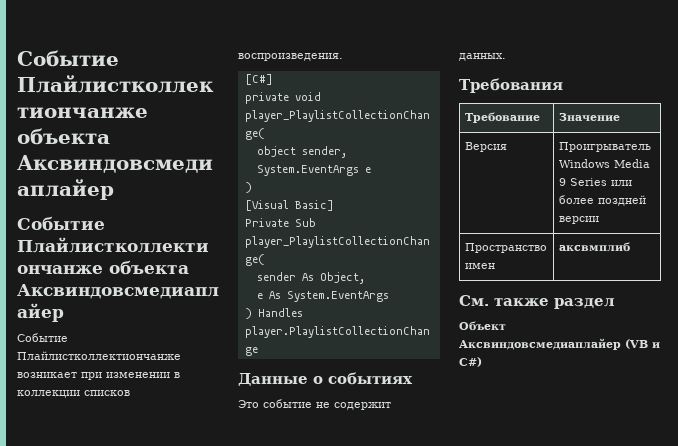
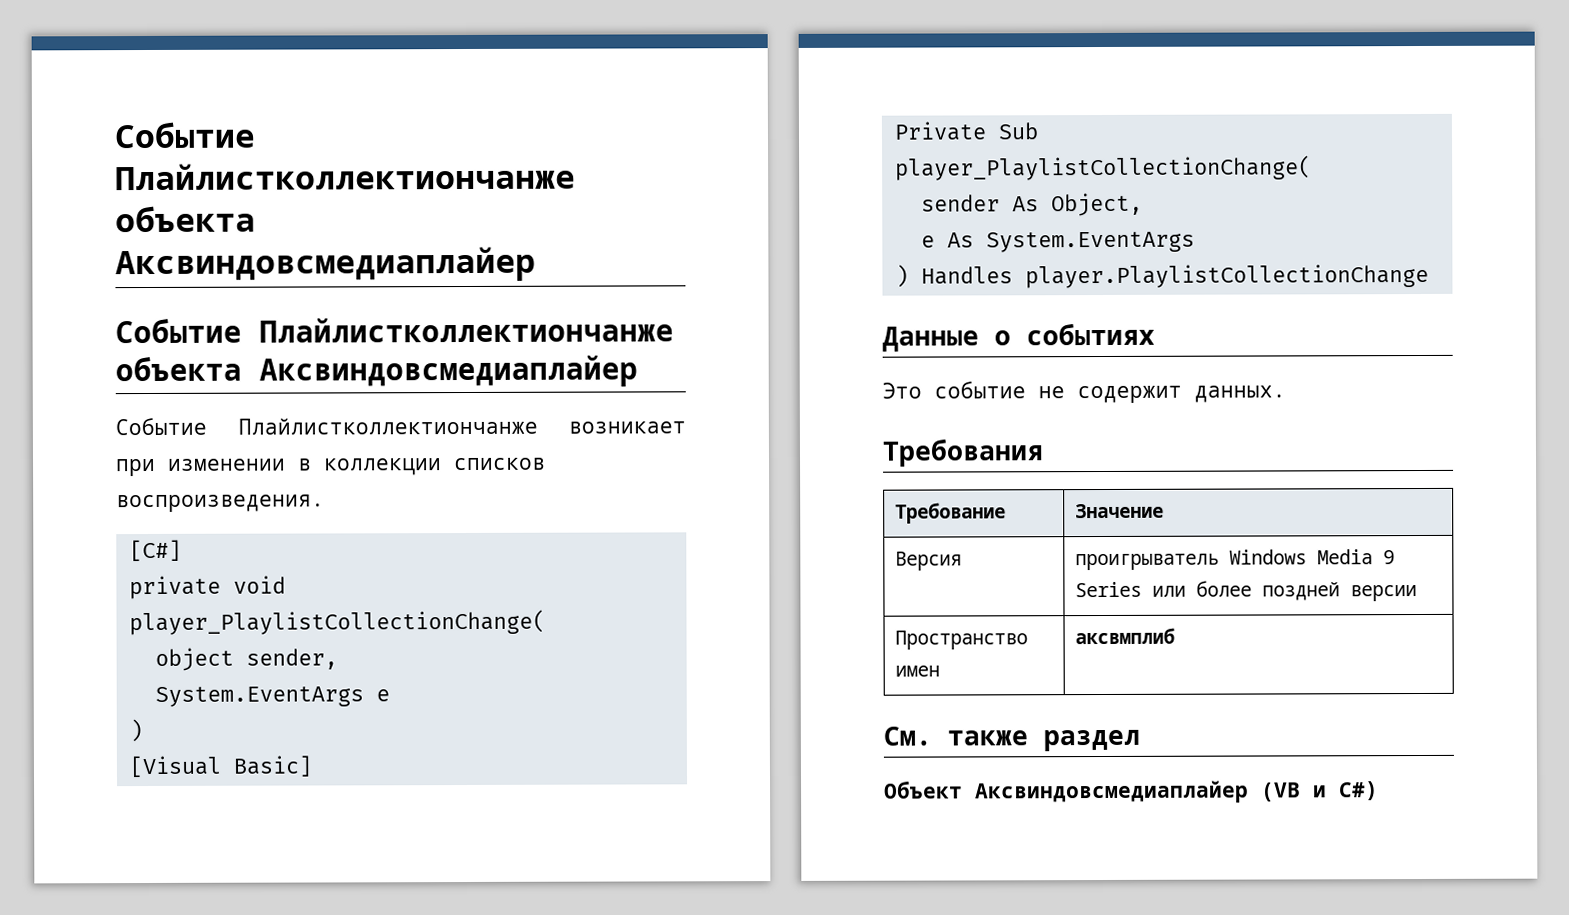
- Версия | Проигрыватель Windows Media 9 Series или более поздней версии
+ Версия | проигрыватель Windows Media 9 Series или более поздней версии

